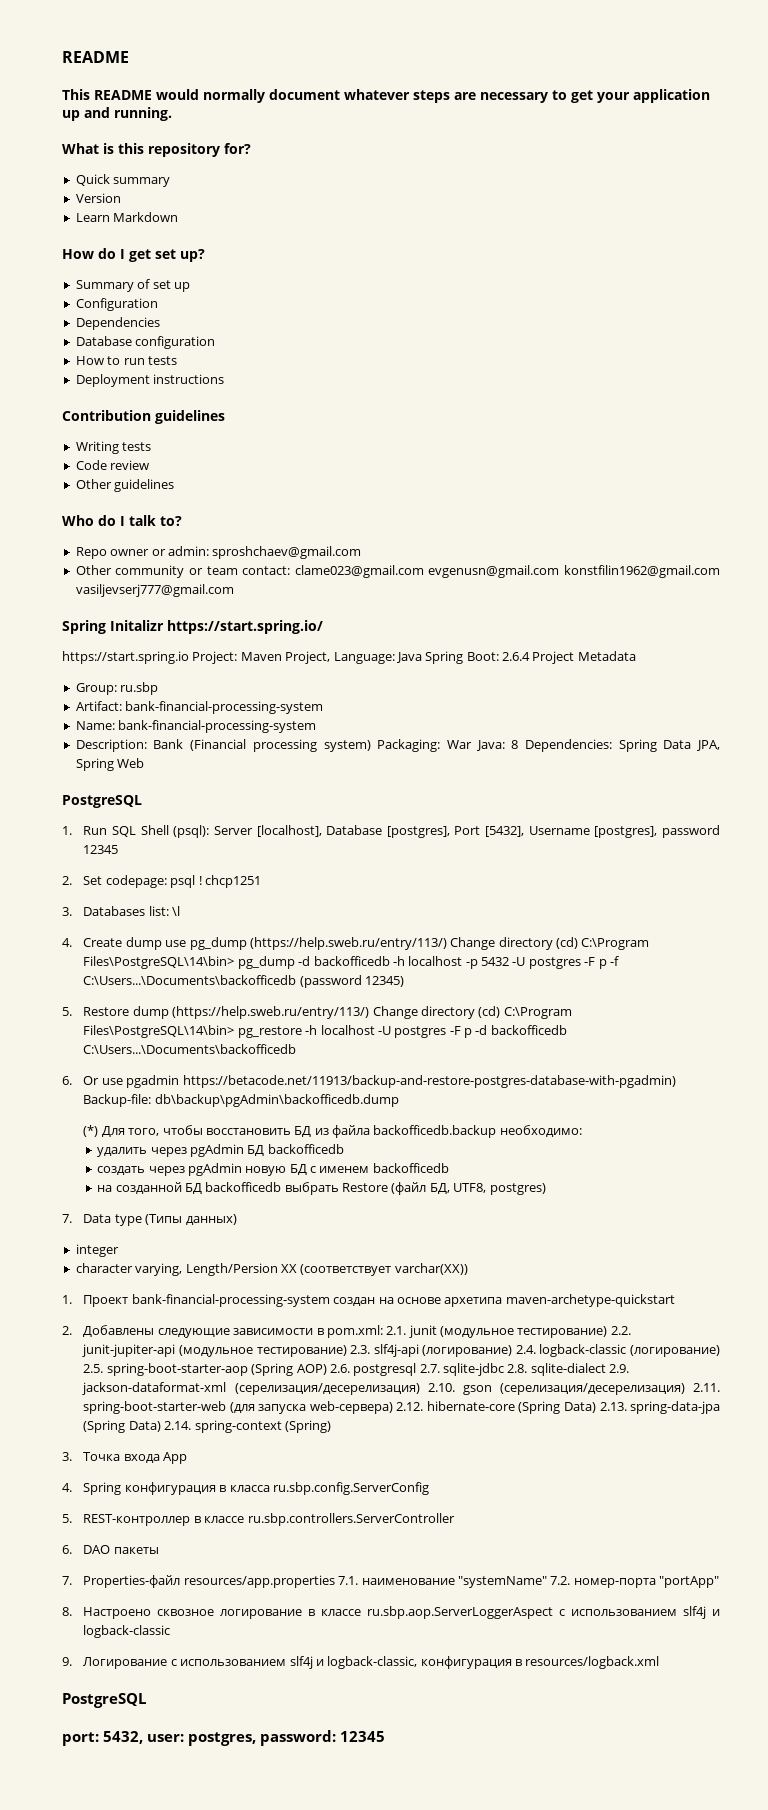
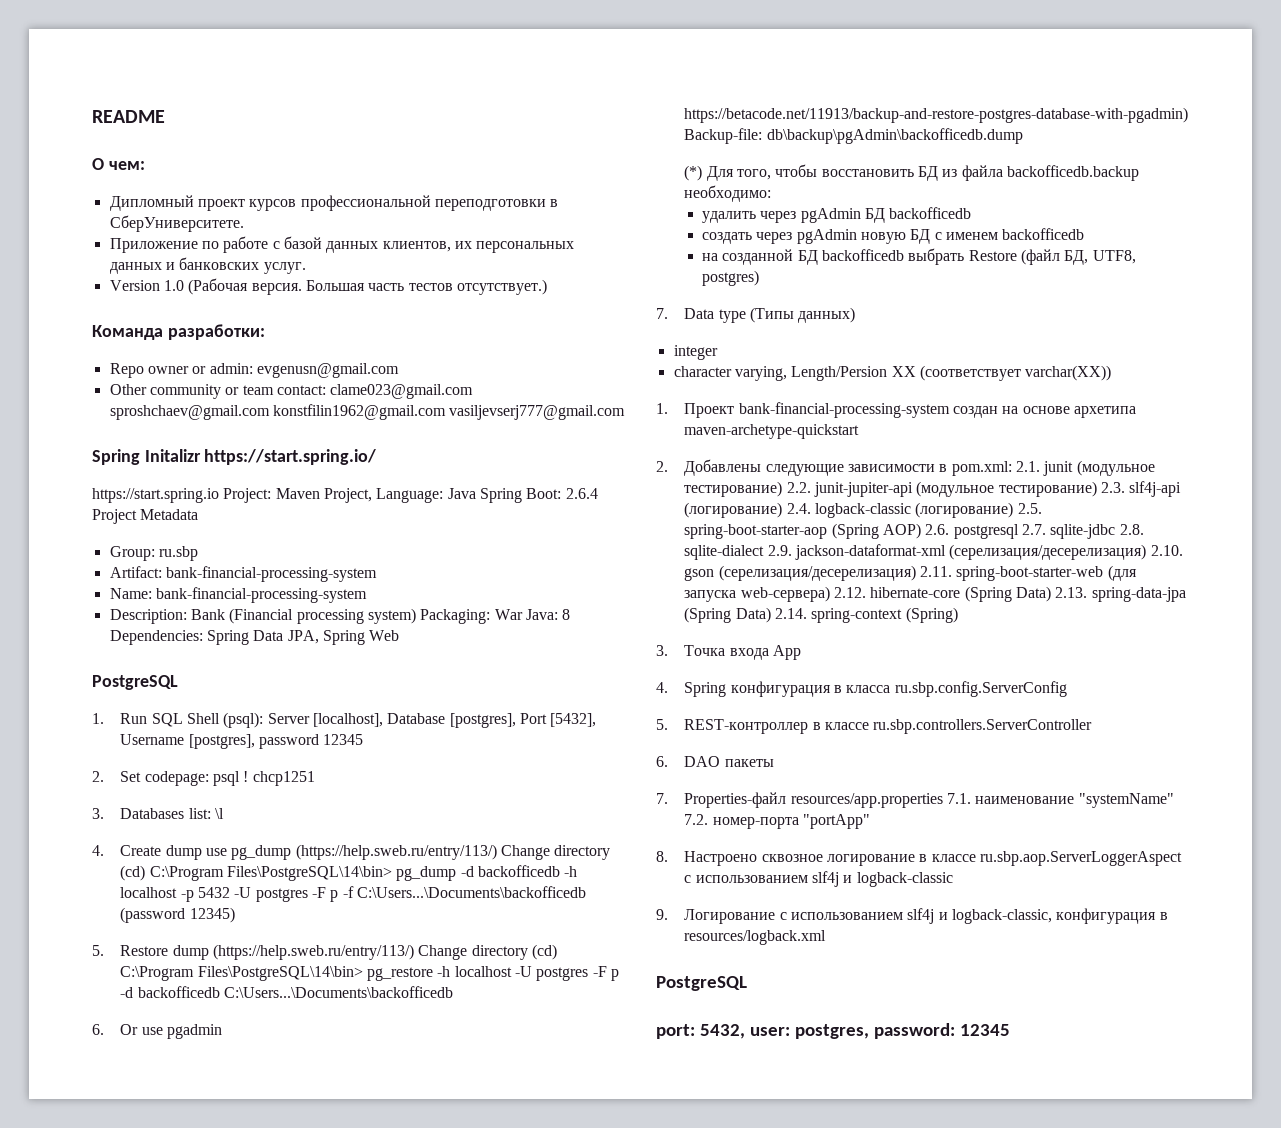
- This README would normally document whatever steps are necessary to get your application up and running.
- What is this repository for?
- Quick summary
- Version
- Learn Markdown
- How do I get set up?
- Summary of set up
- Configuration
- Dependencies
- Database configuration
- How to run tests
- Deployment instructions
- Contribution guidelines
- Writing tests
- Code review
- Other guidelines
- Who do I talk to?
+ О чем:
+ Дипломный проект курсов профессиональной переподготовки в СберУниверситете.
+ Приложение по работе с базой данных клиентов, их персональных данных и банковских услуг.
+ Version 1.0 (Рабочая версия. Большая часть тестов отсутствует.)
+ Команда разработки:
- Repo owner or admin: sproshchaev@gmail.com
+ Repo owner or admin: evgenusn@gmail.com
- Other community or team contact: clame023@gmail.com evgenusn@gmail.com konstfilin1962@gmail.com vasiljevserj777@gmail.com
+ Other community or team contact: clame023@gmail.com sproshchaev@gmail.com konstfilin1962@gmail.com vasiljevserj777@gmail.com

